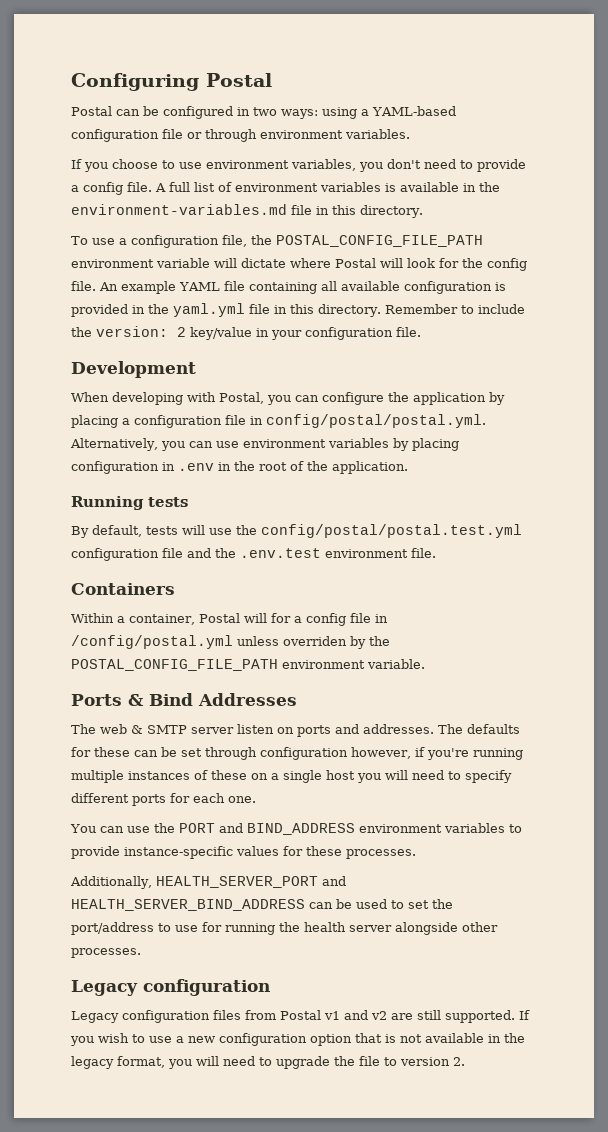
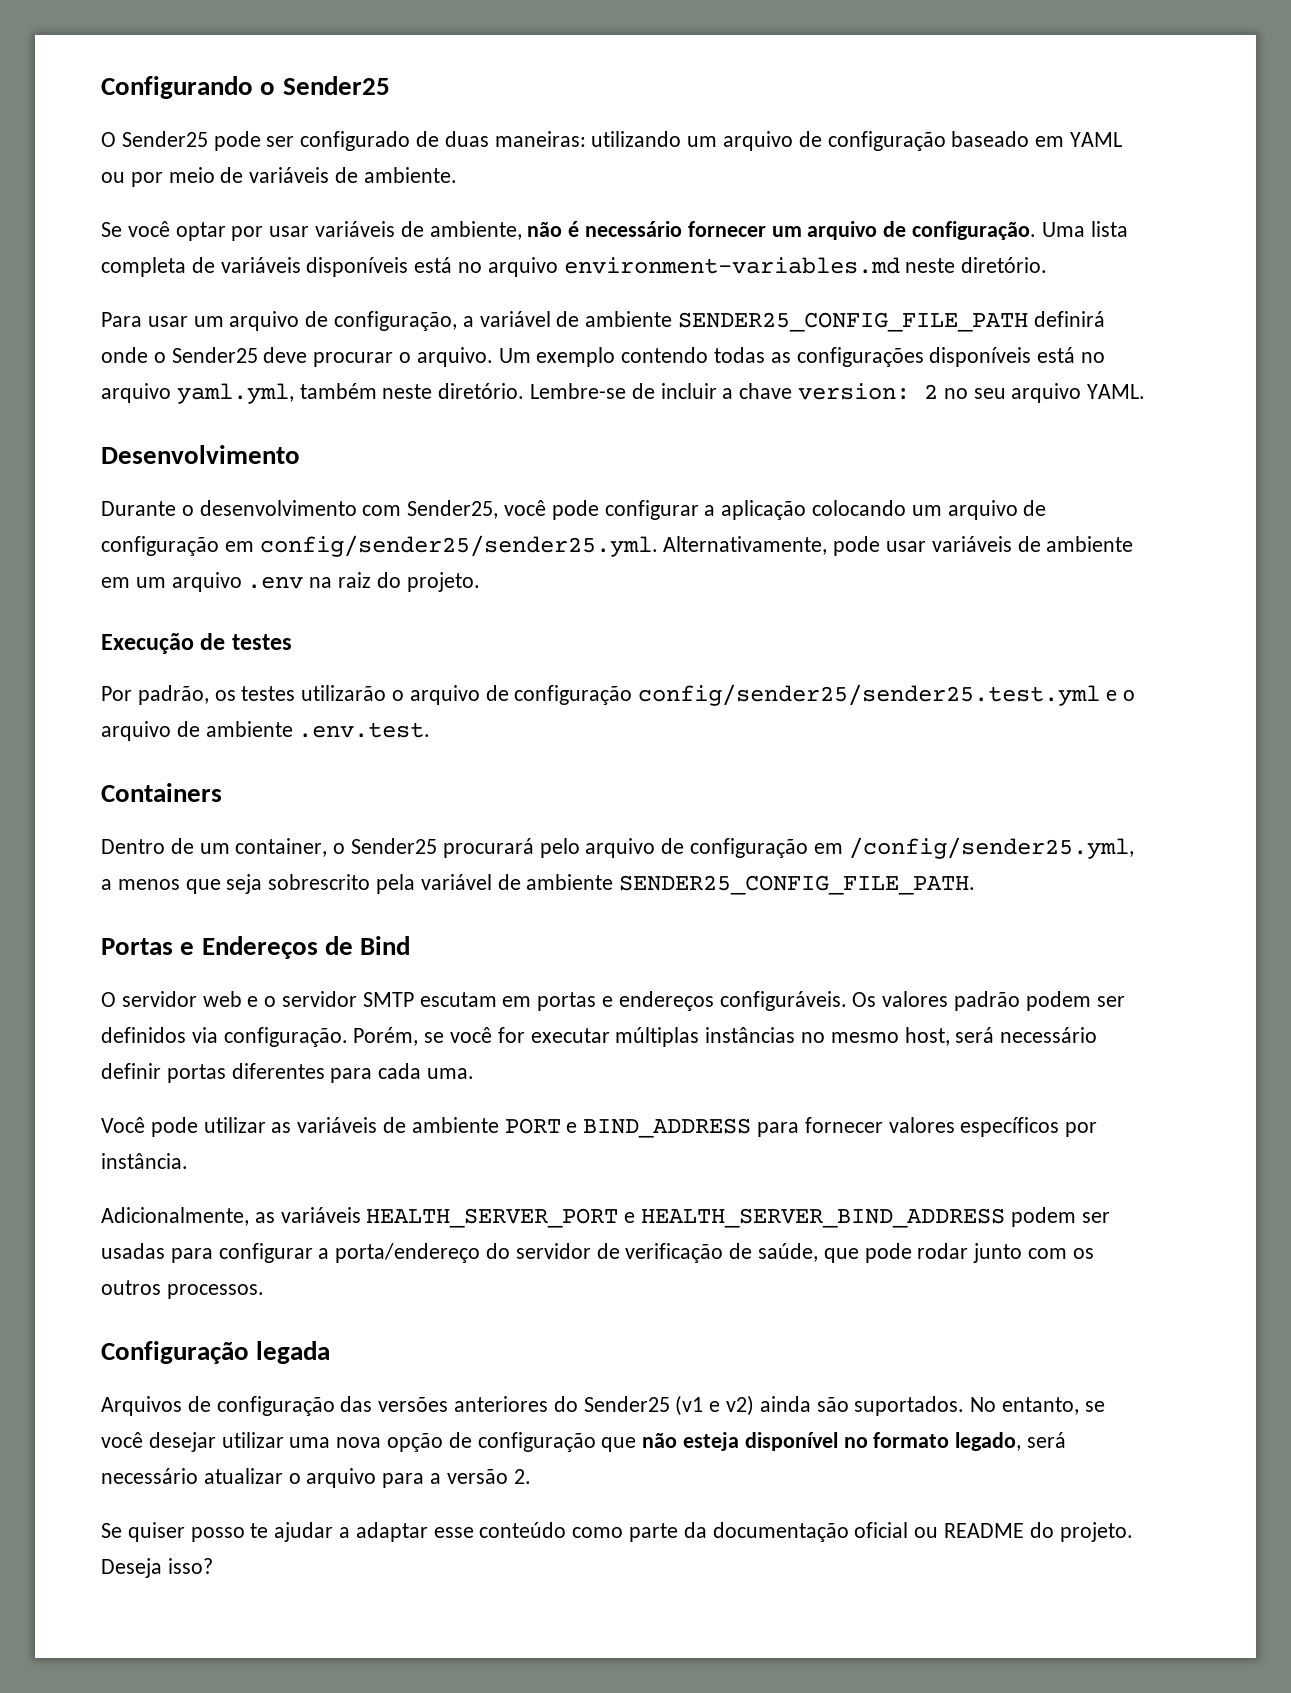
- Configuring Postal
- Postal can be configured in two ways: using a YAML-based configuration file or through environment variables.
- If you choose to use environment variables, you don't need to provide a config file. A full list of environment variables is available in the environment-variables.md file in this directory.
- To use a configuration file, the POSTAL_CONFIG_FILE_PATH environment variable will dictate where Postal will look for the config file. An example YAML file containing all available configuration is provided in the yaml.yml file in this directory. Remember to include the version: 2 key/value in your configuration file.
- Development
- When developing with Postal, you can configure the application by placing a configuration file in config/postal/postal.yml. Alternatively, you can use environment variables by placing configuration in .env in the root of the application.
- Running tests
- By default, tests will use the config/postal/postal.test.yml configuration file and the .env.test environment file.
+ Configurando o Sender25
+ O Sender25 pode ser configurado de duas maneiras: utilizando um arquivo de configuração baseado em YAML ou por meio de variáveis de ambiente.
+ Se você optar por usar variáveis de ambiente, não é necessário fornecer um arquivo de configuração. Uma lista completa de variáveis disponíveis está no arquivo environment-variables.md neste diretório.
+ Para usar um arquivo de configuração, a variável de ambiente SENDER25_CONFIG_FILE_PATH definirá onde o Sender25 deve procurar o arquivo. Um exemplo contendo todas as configurações disponíveis está no arquivo yaml.yml, também neste diretório. Lembre-se de incluir a chave version: 2 no seu arquivo YAML.
+ Desenvolvimento
+ Durante o desenvolvimento com Sender25, você pode configurar a aplicação colocando um arquivo de configuração em config/sender25/sender25.yml. Alternativamente, pode usar variáveis de ambiente em um arquivo .env na raiz do projeto.
+ Execução de testes
+ Por padrão, os testes utilizarão o arquivo de configuração config/sender25/sender25.test.yml e o arquivo de ambiente .env.test.
  Containers
- Within a container, Postal will for a config file in /config/postal.yml unless overriden by the POSTAL_CONFIG_FILE_PATH environment variable.
- Ports & Bind Addresses
- The web & SMTP server listen on ports and addresses. The defaults for these can be set through configuration however, if you're running multiple instances of these on a single host you will need to specify different ports for each one.
- You can use the PORT and BIND_ADDRESS environment variables to provide instance-specific values for these processes.
- Additionally, HEALTH_SERVER_PORT and HEALTH_SERVER_BIND_ADDRESS can be used to set the port/address to use for running the health server alongside other processes.
- Legacy configuration
- Legacy configuration files from Postal v1 and v2 are still supported. If you wish to use a new configuration option that is not available in the legacy format, you will need to upgrade the file to version 2.
+ Dentro de um container, o Sender25 procurará pelo arquivo de configuração em /config/sender25.yml, a menos que seja sobrescrito pela variável de ambiente SENDER25_CONFIG_FILE_PATH.
+ Portas e Endereços de Bind
+ O servidor web e o servidor SMTP escutam em portas e endereços configuráveis. Os valores padrão podem ser definidos via configuração. Porém, se você for executar múltiplas instâncias no mesmo host, será necessário definir portas diferentes para cada uma.
+ Você pode utilizar as variáveis de ambiente PORT e BIND_ADDRESS para fornecer valores específicos por instância.
+ Adicionalmente, as variáveis HEALTH_SERVER_PORT e HEALTH_SERVER_BIND_ADDRESS podem ser usadas para configurar a porta/endereço do servidor de verificação de saúde, que pode rodar junto com os outros processos.
+ Configuração legada
+ Arquivos de configuração das versões anteriores do Sender25 (v1 e v2) ainda são suportados. No entanto, se você desejar utilizar uma nova opção de configuração que não esteja disponível no formato legado, será necessário atualizar o arquivo para a versão 2.
+ Se quiser posso te ajudar a adaptar esse conteúdo como parte da documentação oficial ou README do projeto. Deseja isso?

